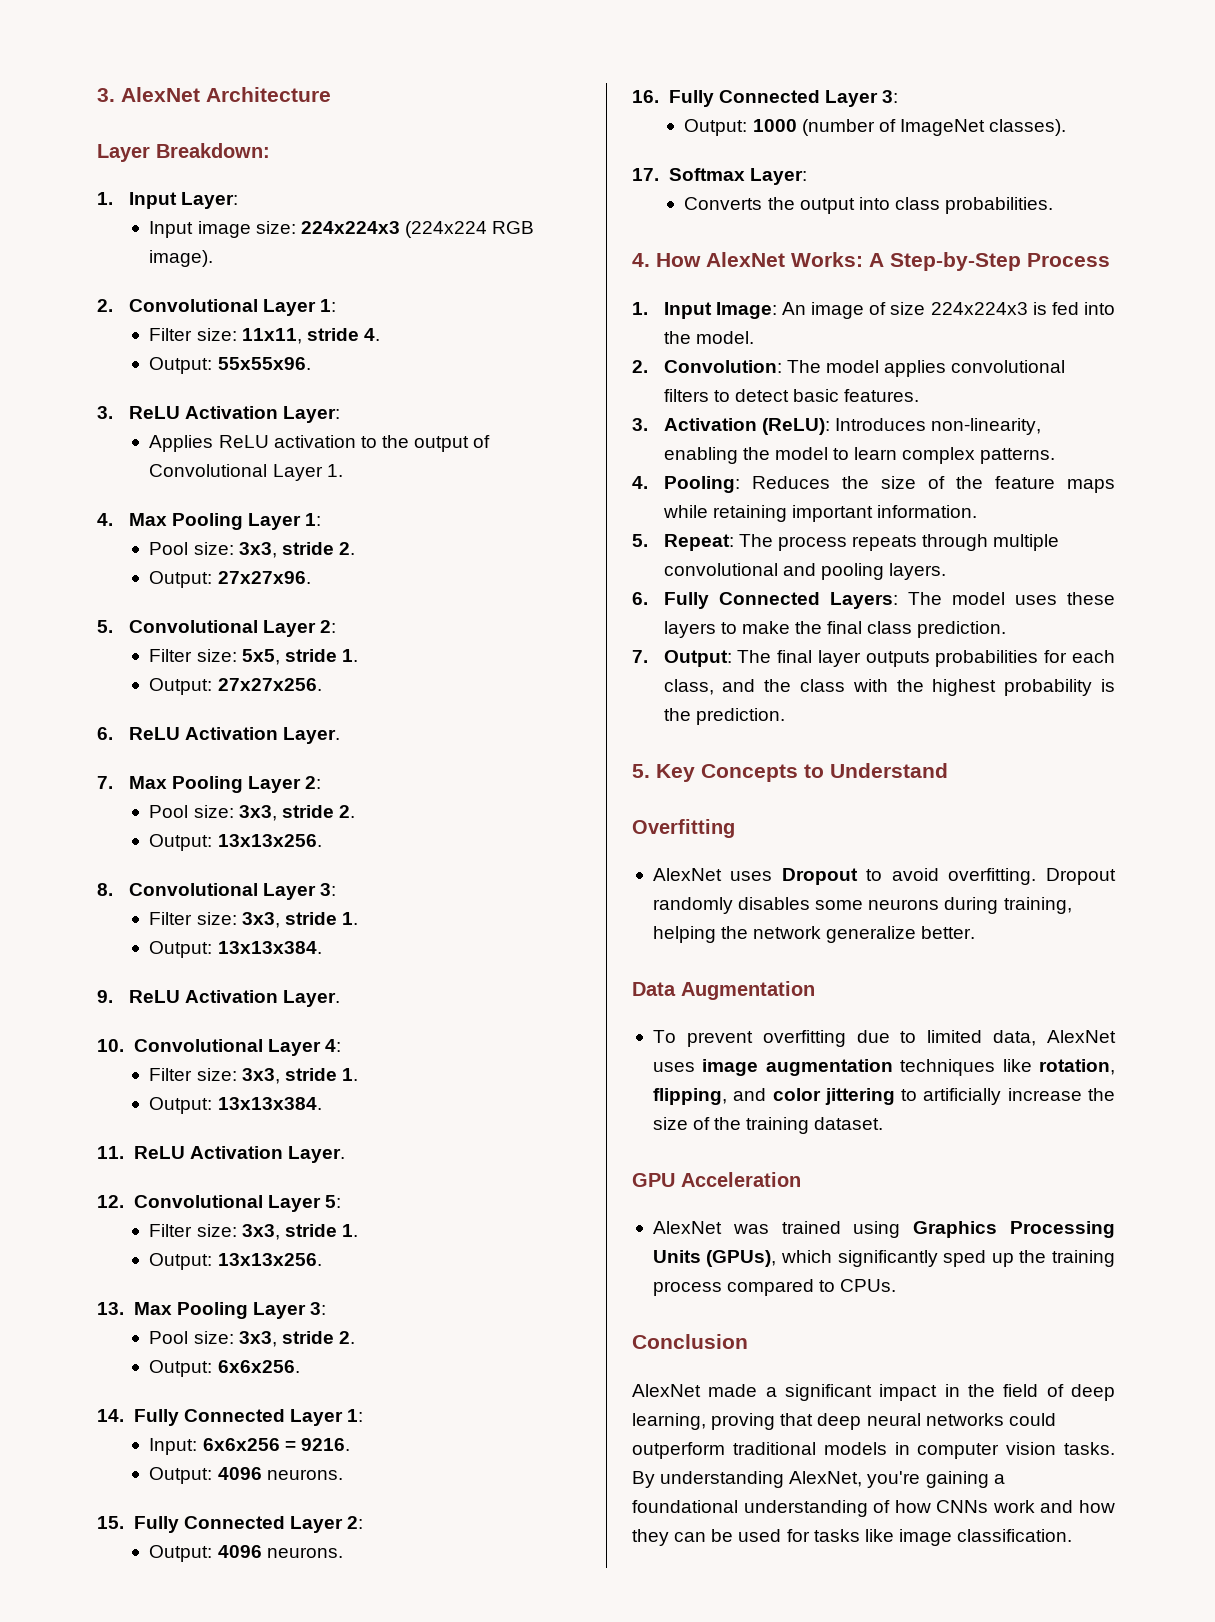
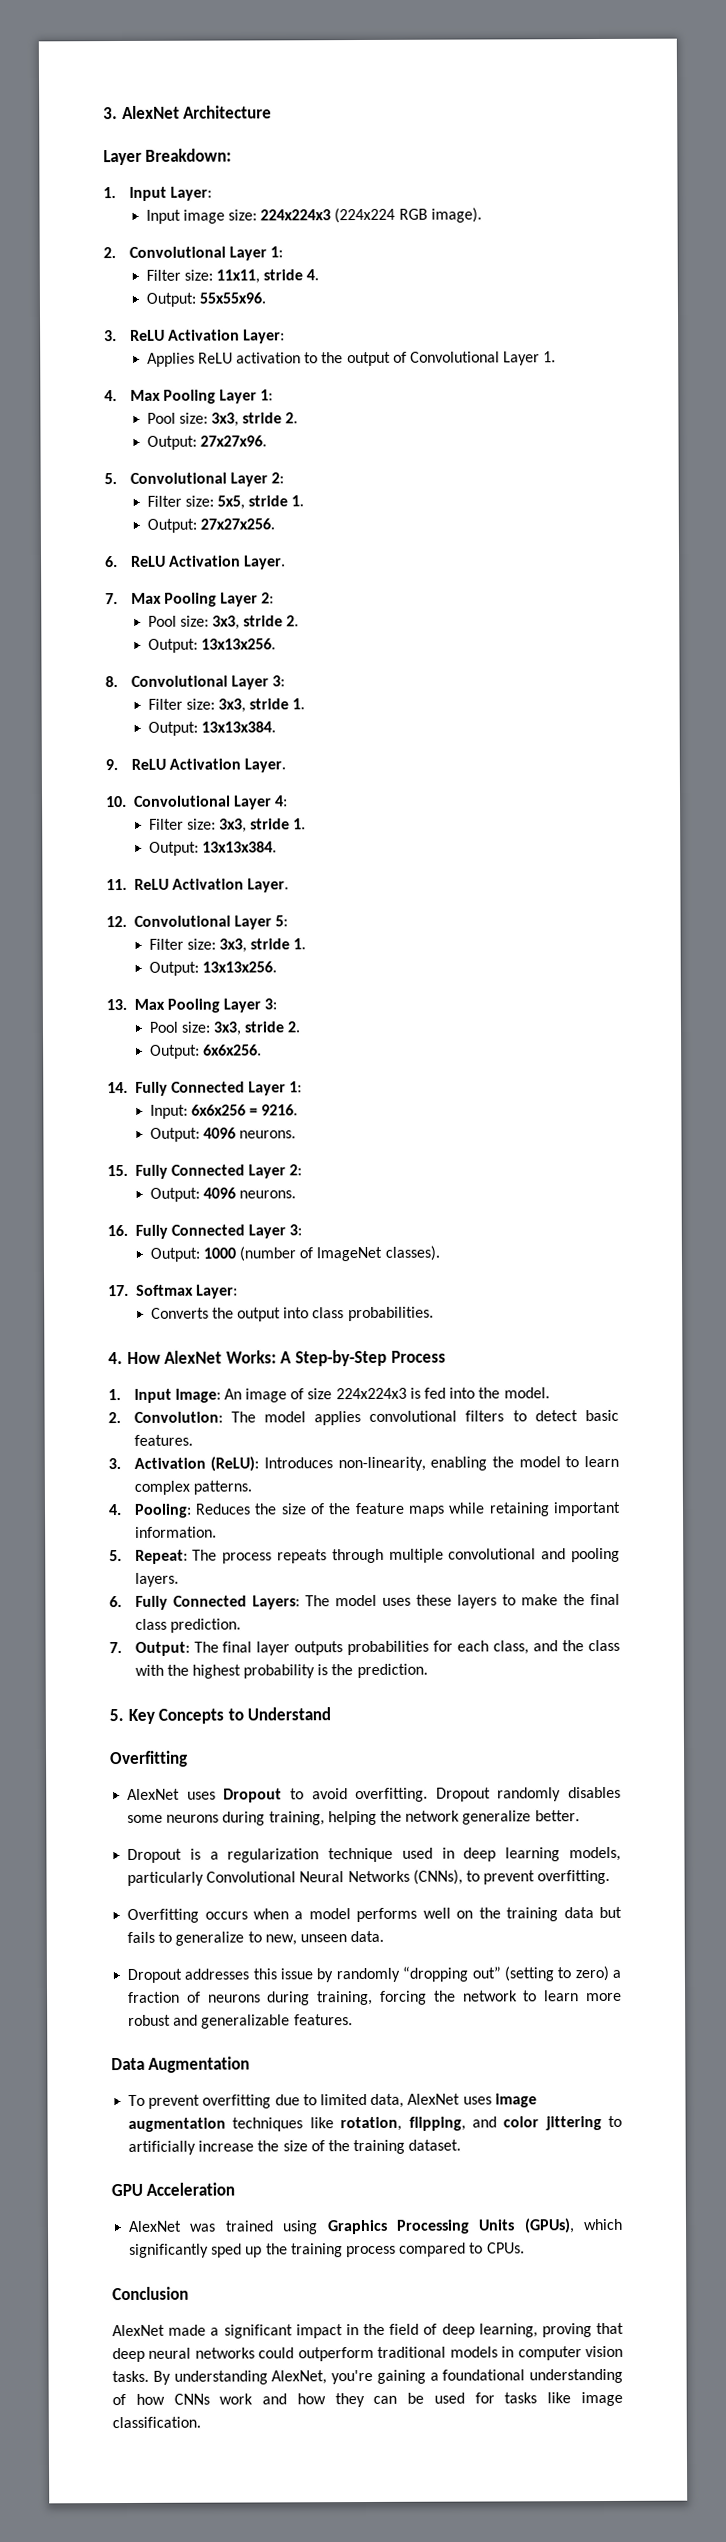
+ Dropout is a regularization technique used in deep learning models, particularly Convolutional Neural Networks (CNNs), to prevent overfitting.
+ Overfitting occurs when a model performs well on the training data but fails to generalize to new, unseen data.
+ Dropout addresses this issue by randomly “dropping out” (setting to zero) a fraction of neurons during training, forcing the network to learn more robust and generalizable features.

